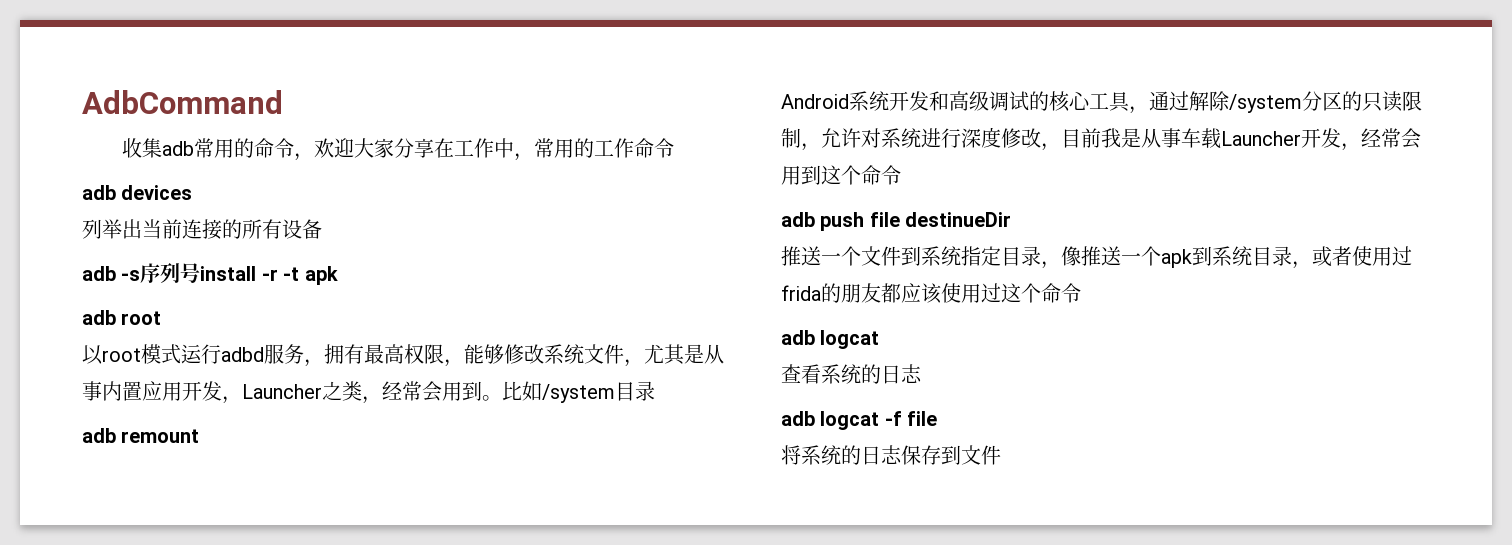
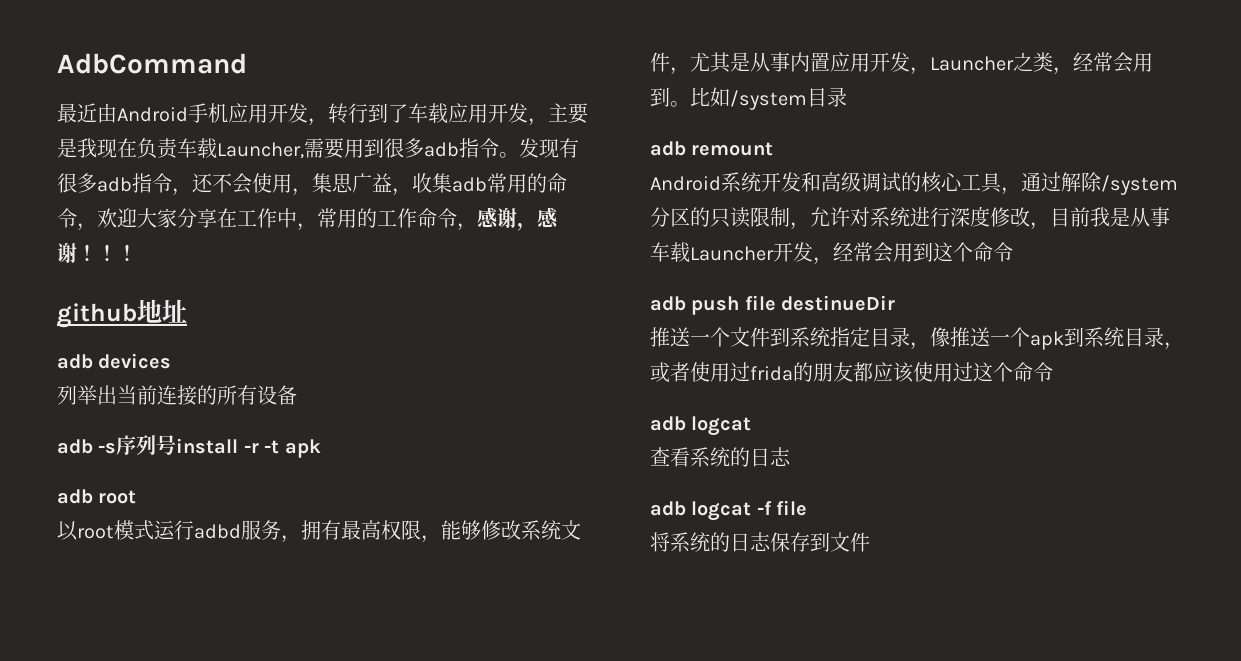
- 收集adb常用的命令，欢迎大家分享在工作中，常用的工作命令
+ 最近由Android手机应用开发，转行到了车载应用开发，主要是我现在负责车载Launcher,需要用到很多adb指令。发现有很多adb指令，还不会使用，集思广益，收集adb常用的命令，欢迎大家分享在工作中，常用的工作命令，感谢，感谢！！！
+ github地址

